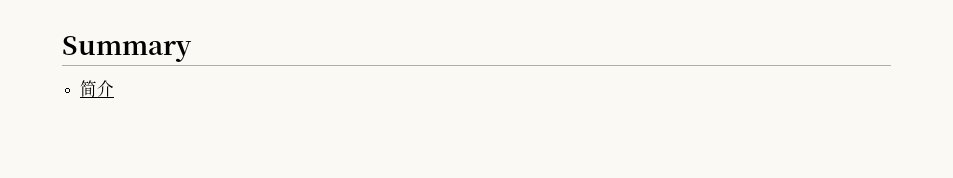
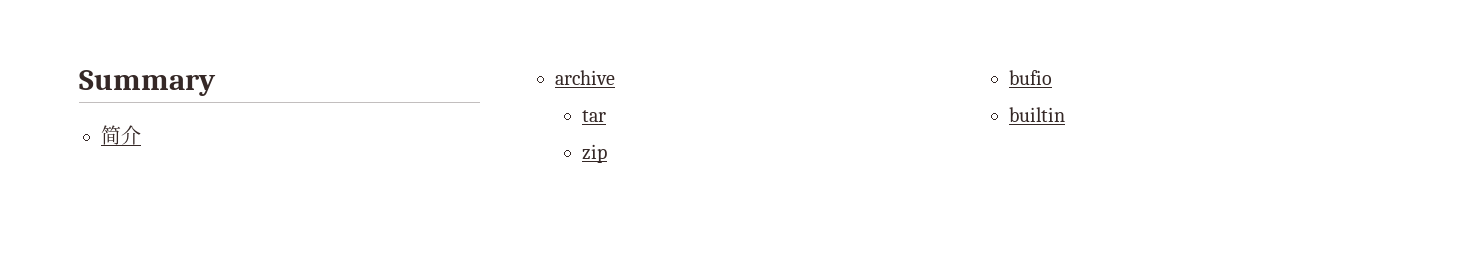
+ archive
+ tar
+ zip
+ bufio
+ builtin

